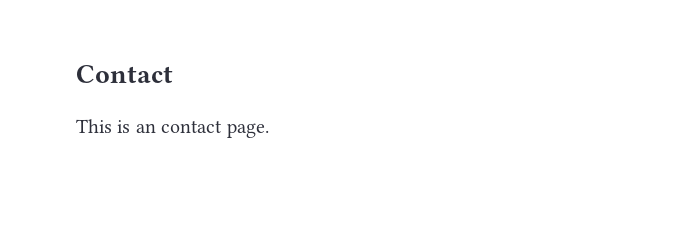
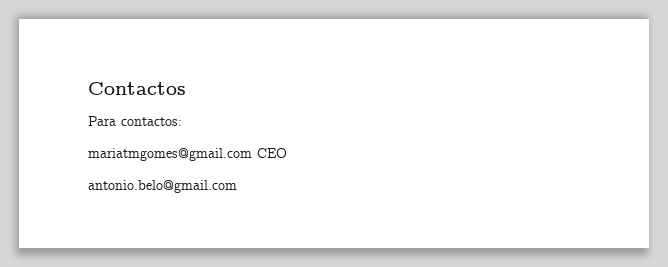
- Contact
- This is an contact page.
+ Contactos
+ Para contactos:
+ mariatmgomes@gmail.com CEO
+ antonio.belo@gmail.com

